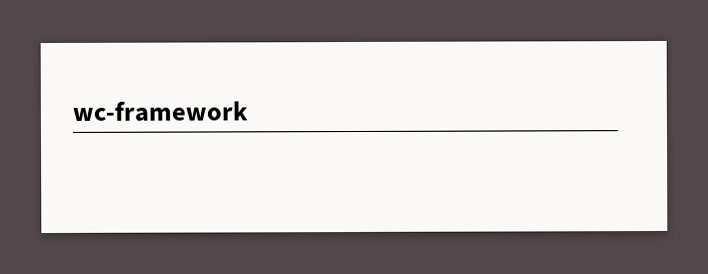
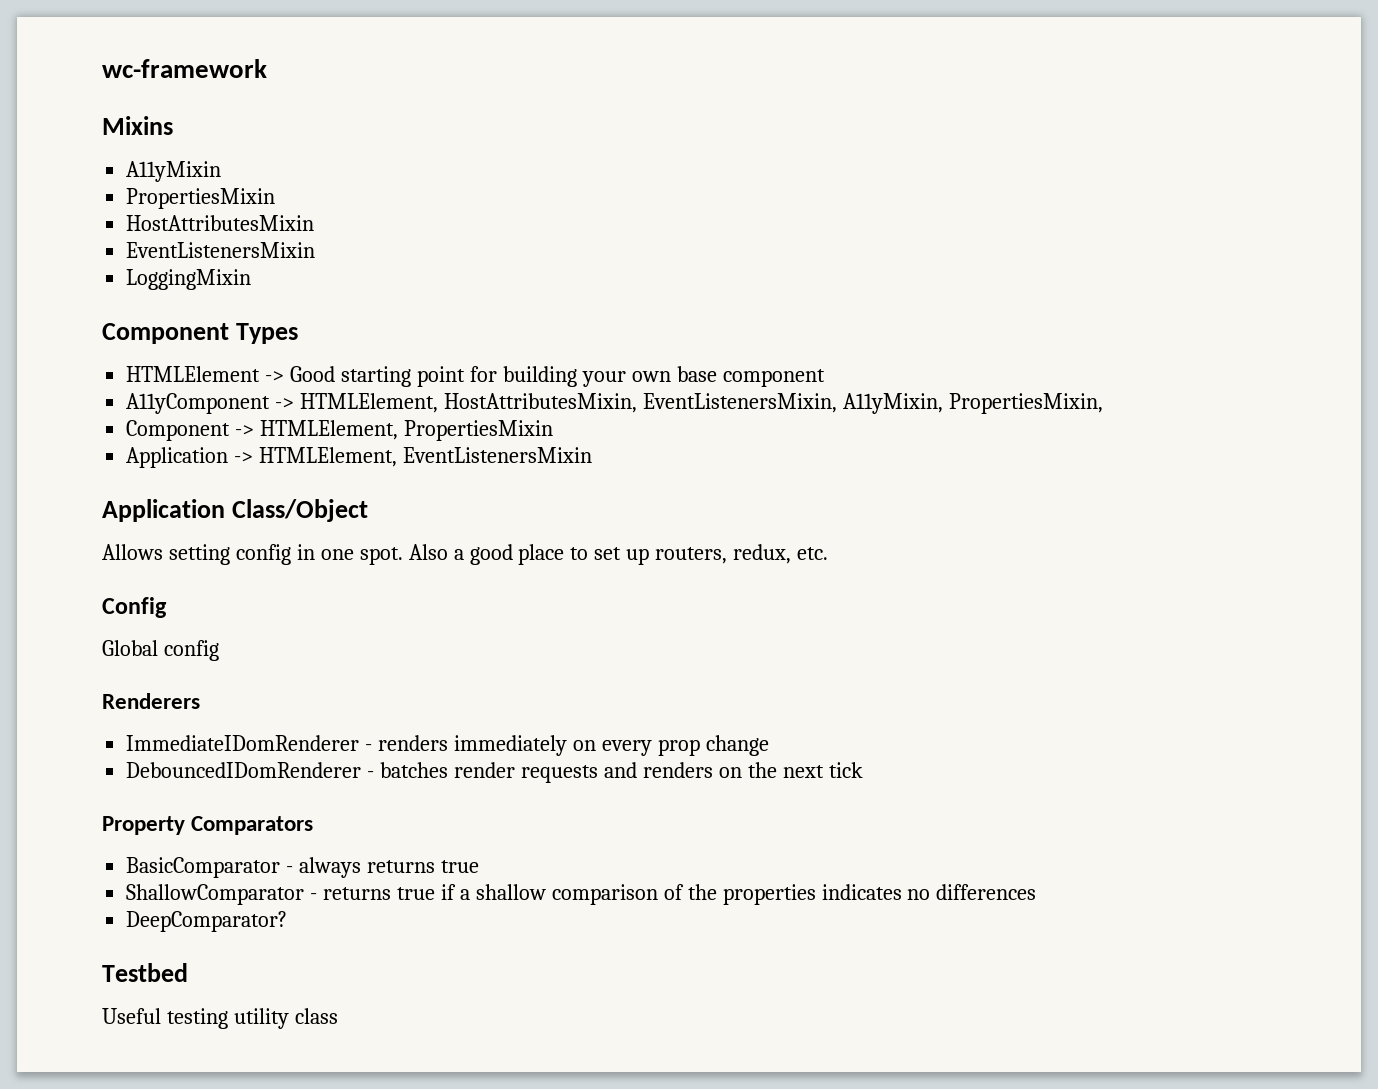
+ Mixins
+ A11yMixin
+ PropertiesMixin
+ HostAttributesMixin
+ EventListenersMixin
+ LoggingMixin
+ Component Types
+ HTMLElement -> Good starting point for building your own base component
+ A11yComponent -> HTMLElement, HostAttributesMixin, EventListenersMixin, A11yMixin, PropertiesMixin,
+ Component -> HTMLElement, PropertiesMixin
+ Application -> HTMLElement, EventListenersMixin
+ Application Class/Object
+ Allows setting config in one spot. Also a good place to set up routers, redux, etc.
+ Config
+ Global config
+ Renderers
+ ImmediateIDomRenderer - renders immediately on every prop change
+ DebouncedIDomRenderer - batches render requests and renders on the next tick
+ Property Comparators
+ BasicComparator - always returns true
+ ShallowComparator - returns true if a shallow comparison of the properties indicates no differences
+ DeepComparator?
+ Testbed
+ Useful testing utility class

